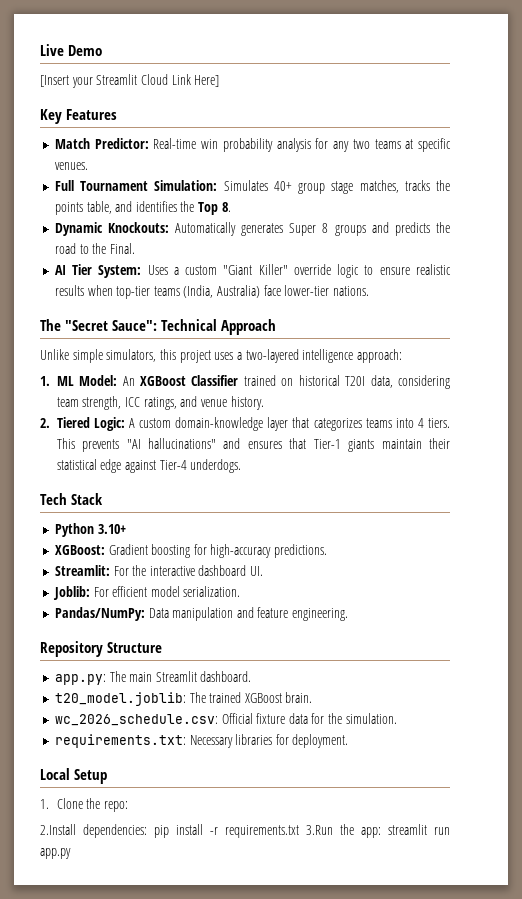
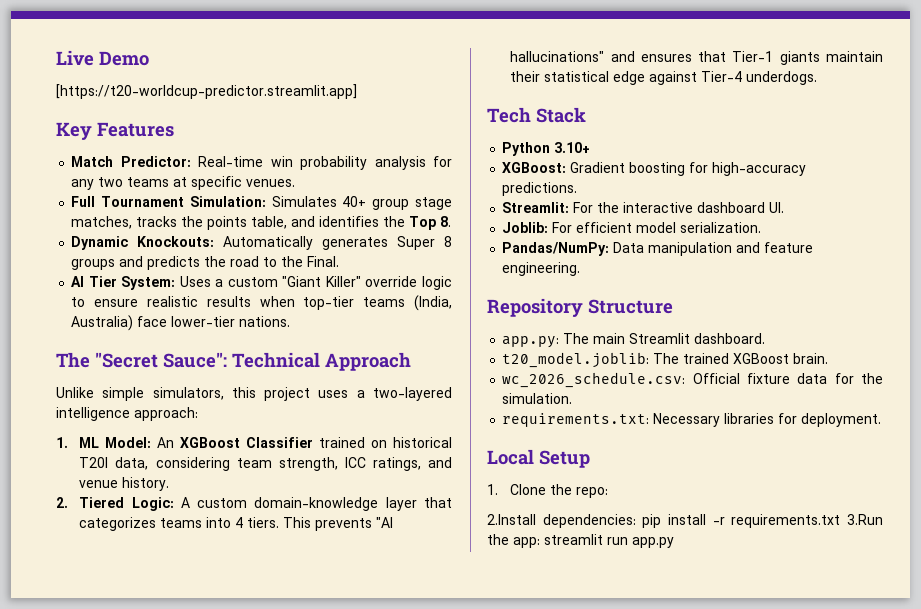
- [Insert your Streamlit Cloud Link Here]
+ [https://t20-worldcup-predictor.streamlit.app]

